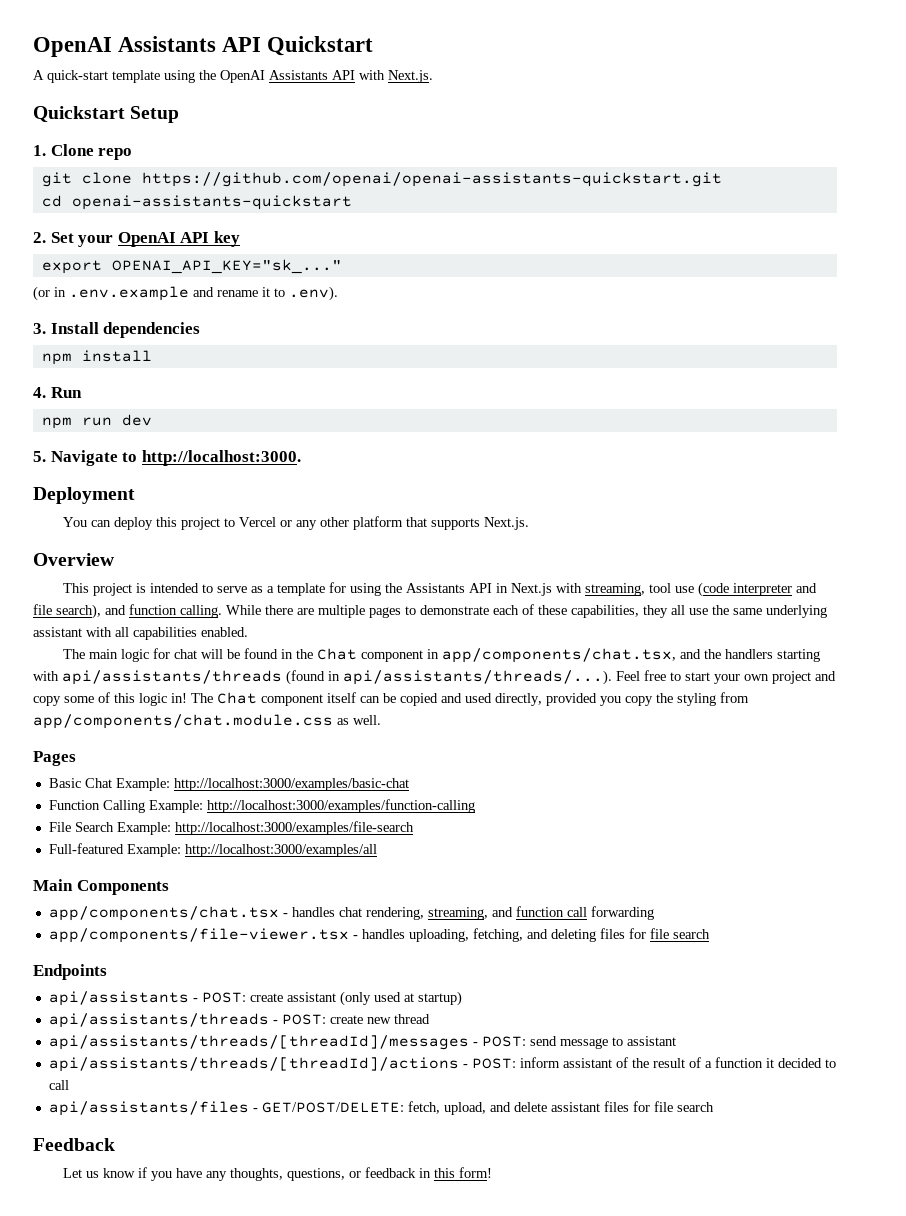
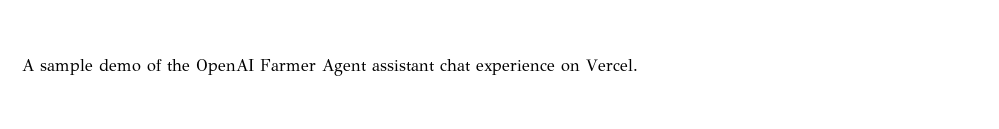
- OpenAI Assistants API Quickstart
- A quick-start template using the OpenAI Assistants API with Next.js.
- Quickstart Setup
- 1. Clone repo
- git clone https://github.com/openai/openai-assistants-quickstart.git
- cd openai-assistants-quickstart
- 2. Set your OpenAI API key
- export OPENAI_API_KEY="sk_..."
- (or in .env.example and rename it to .env).
- 3. Install dependencies
- npm install
- 4. Run
- npm run dev
- 5. Navigate to http://localhost:3000.
- Deployment
- You can deploy this project to Vercel or any other platform that supports Next.js.
- Overview
- This project is intended to serve as a template for using the Assistants API in Next.js with streaming, tool use (code interpreter and file search), and function calling. While there are multiple pages to demonstrate each of these capabilities, they all use the same underlying assistant with all capabilities enabled.
- The main logic for chat will be found in the Chat component in app/components/chat.tsx, and the handlers starting with api/assistants/threads (found in api/assistants/threads/...). Feel free to start your own project and copy some of this logic in! The Chat component itself can be copied and used directly, provided you copy the styling from app/components/chat.module.css as well.
- Pages
- Basic Chat Example: http://localhost:3000/examples/basic-chat
- Function Calling Example: http://localhost:3000/examples/function-calling
- File Search Example: http://localhost:3000/examples/file-search
- Full-featured Example: http://localhost:3000/examples/all
- Main Components
- app/components/chat.tsx - handles chat rendering, streaming, and function call forwarding
- app/components/file-viewer.tsx - handles uploading, fetching, and deleting files for file search
- Endpoints
- api/assistants - POST: create assistant (only used at startup)
- api/assistants/threads - POST: create new thread
- api/assistants/threads/[threadId]/messages - POST: send message to assistant
- api/assistants/threads/[threadId]/actions - POST: inform assistant of the result of a function it decided to call
- api/assistants/files - GET/POST/DELETE: fetch, upload, and delete assistant files for file search
- Feedback
- Let us know if you have any thoughts, questions, or feedback in this form!
+ A sample demo of the OpenAI Farmer Agent assistant chat experience on Vercel.

